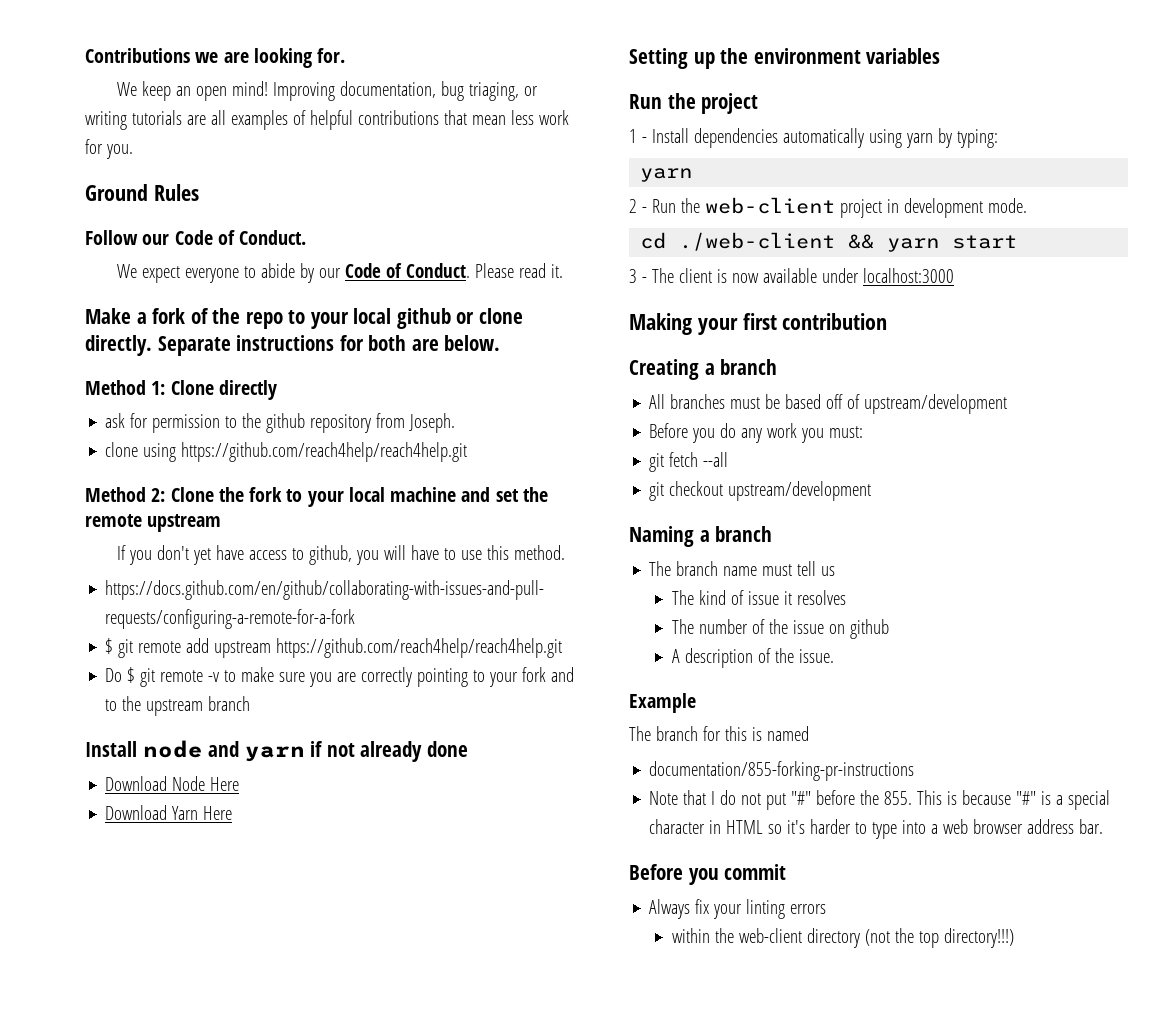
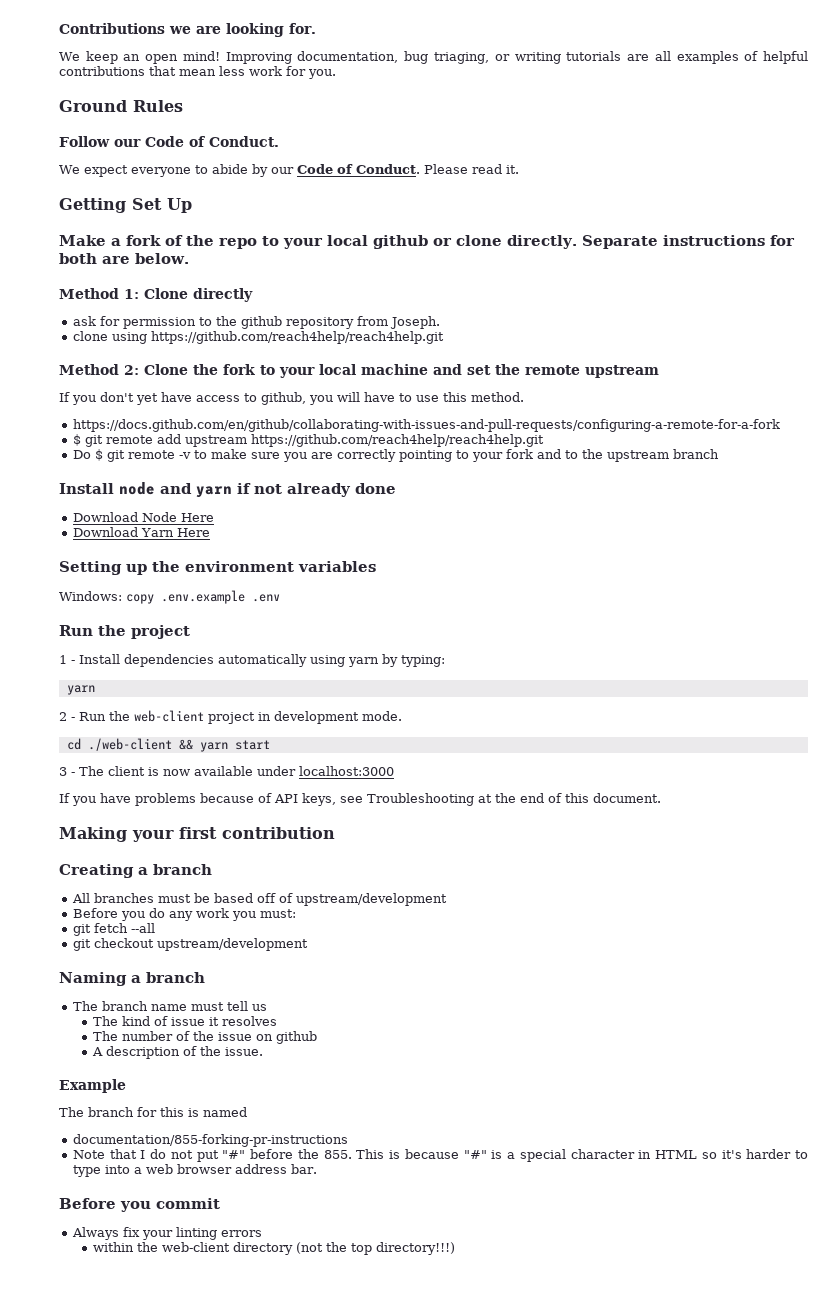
+ Getting Set Up
+ Windows: copy .env.example .env
+ If you have problems because of API keys, see Troubleshooting at the end of this document.

